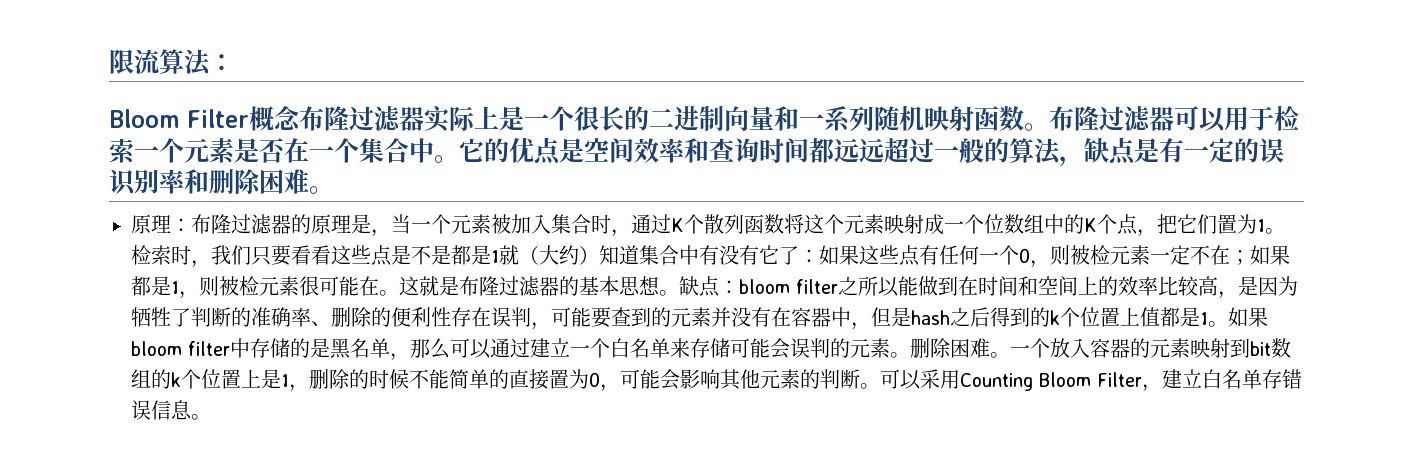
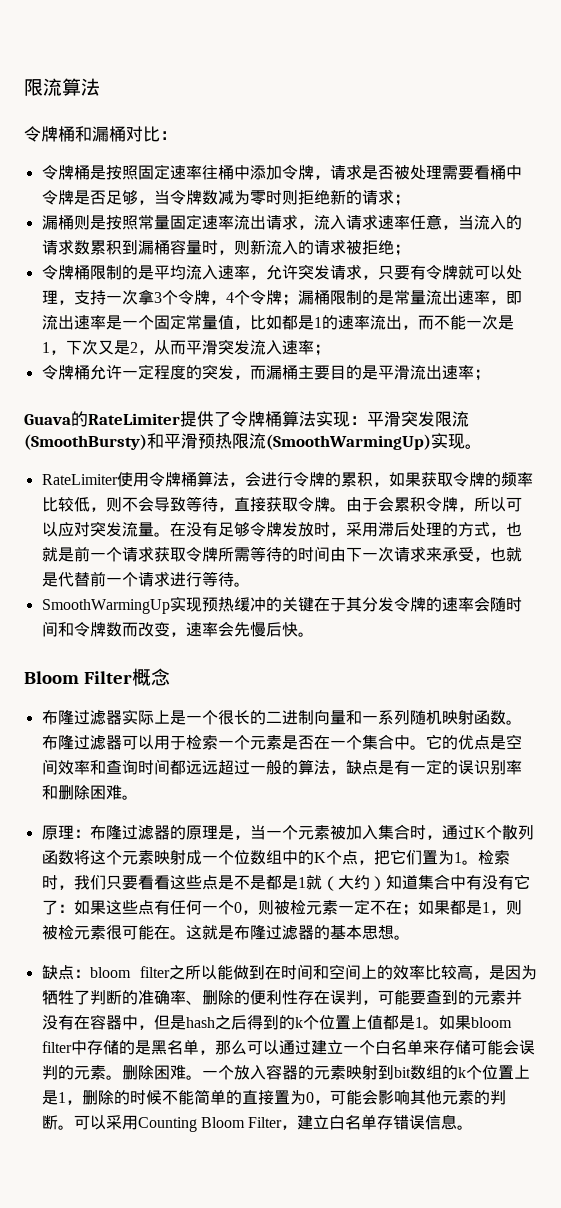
- 限流算法：
+ 限流算法
+ 令牌桶和漏桶对比：
+ 令牌桶是按照固定速率往桶中添加令牌，请求是否被处理需要看桶中令牌是否足够，当令牌数减为零时则拒绝新的请求；
+ 漏桶则是按照常量固定速率流出请求，流入请求速率任意，当流入的请求数累积到漏桶容量时，则新流入的请求被拒绝；
+ 令牌桶限制的是平均流入速率，允许突发请求，只要有令牌就可以处理，支持一次拿3个令牌，4个令牌；漏桶限制的是常量流出速率，即流出速率是一个固定常量值，比如都是1的速率流出，而不能一次是1，下次又是2，从而平滑突发流入速率；
+ 令牌桶允许一定程度的突发，而漏桶主要目的是平滑流出速率；
+ Guava的RateLimiter提供了令牌桶算法实现：平滑突发限流(SmoothBursty)和平滑预热限流(SmoothWarmingUp)实现。
+ RateLimiter使用令牌桶算法，会进行令牌的累积，如果获取令牌的频率比较低，则不会导致等待，直接获取令牌。由于会累积令牌，所以可以应对突发流量。在没有足够令牌发放时，采用滞后处理的方式，也就是前一个请求获取令牌所需等待的时间由下一次请求来承受，也就是代替前一个请求进行等待。
+ SmoothWarmingUp实现预热缓冲的关键在于其分发令牌的速率会随时间和令牌数而改变，速率会先慢后快。
- Bloom Filter概念布隆过滤器实际上是一个很长的二进制向量和一系列随机映射函数。
+ Bloom Filter概念
+ 布隆过滤器实际上是一个很长的二进制向量和一系列随机映射函数。
- 这就是布隆过滤器的基本思想。缺点：bloom filter之所以能做到在时间和空间上的效率比较高，是因为牺牲了判断的准确率、删除的便利性存在误判，可能要查到的元素并没有在容器中，但是hash之后得到的k个位置上值都是1。
+ 这就是布隆过滤器的基本思想。
+ 缺点：bloom filter之所以能做到在时间和空间上的效率比较高，是因为牺牲了判断的准确率、删除的便利性存在误判，可能要查到的元素并没有在容器中，但是hash之后得到的k个位置上值都是1。

